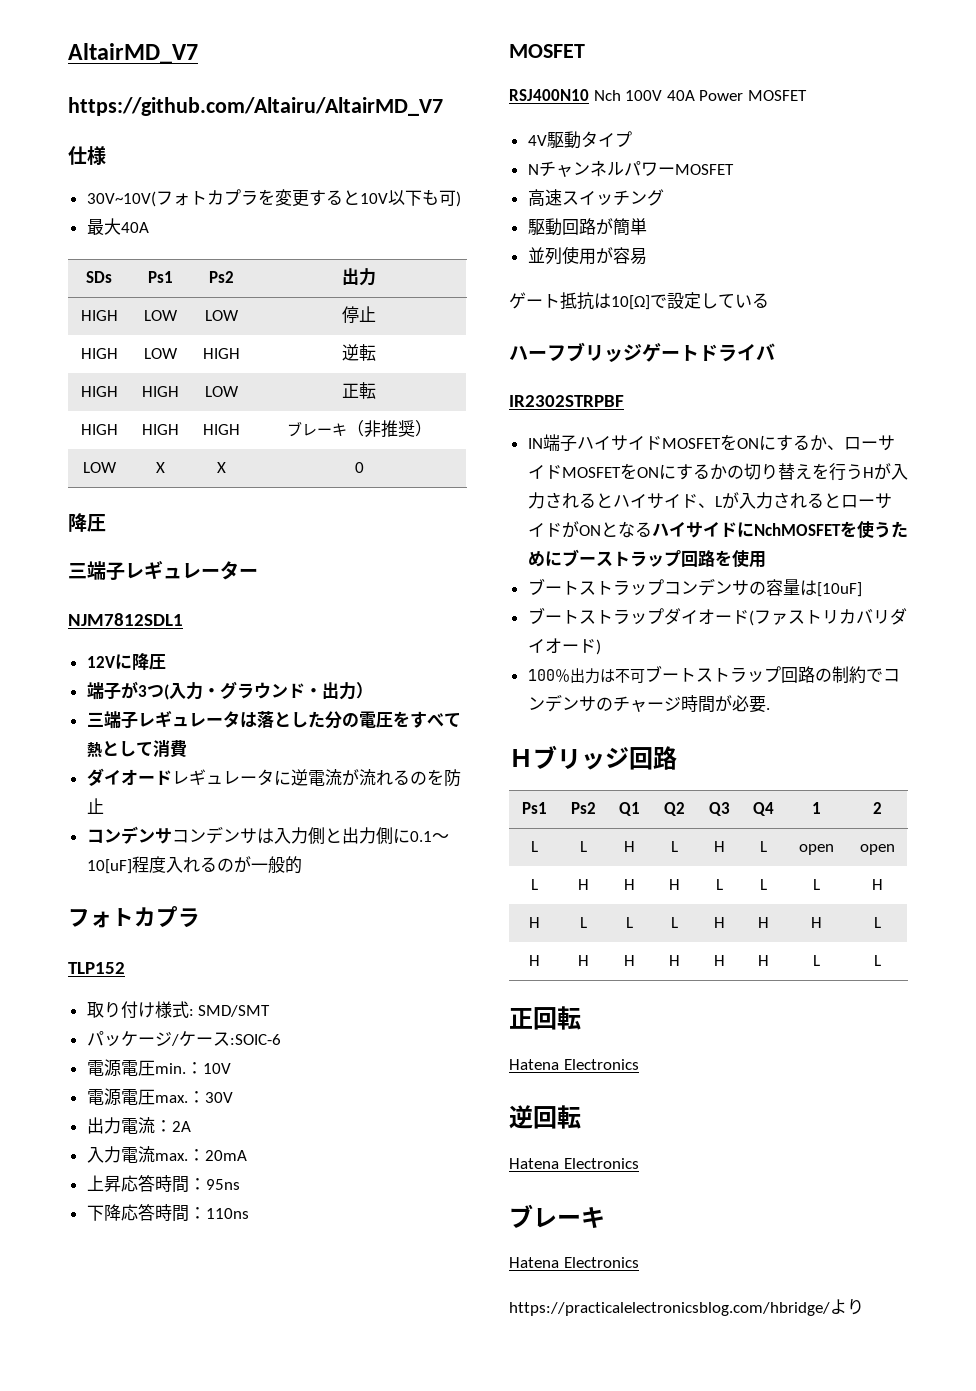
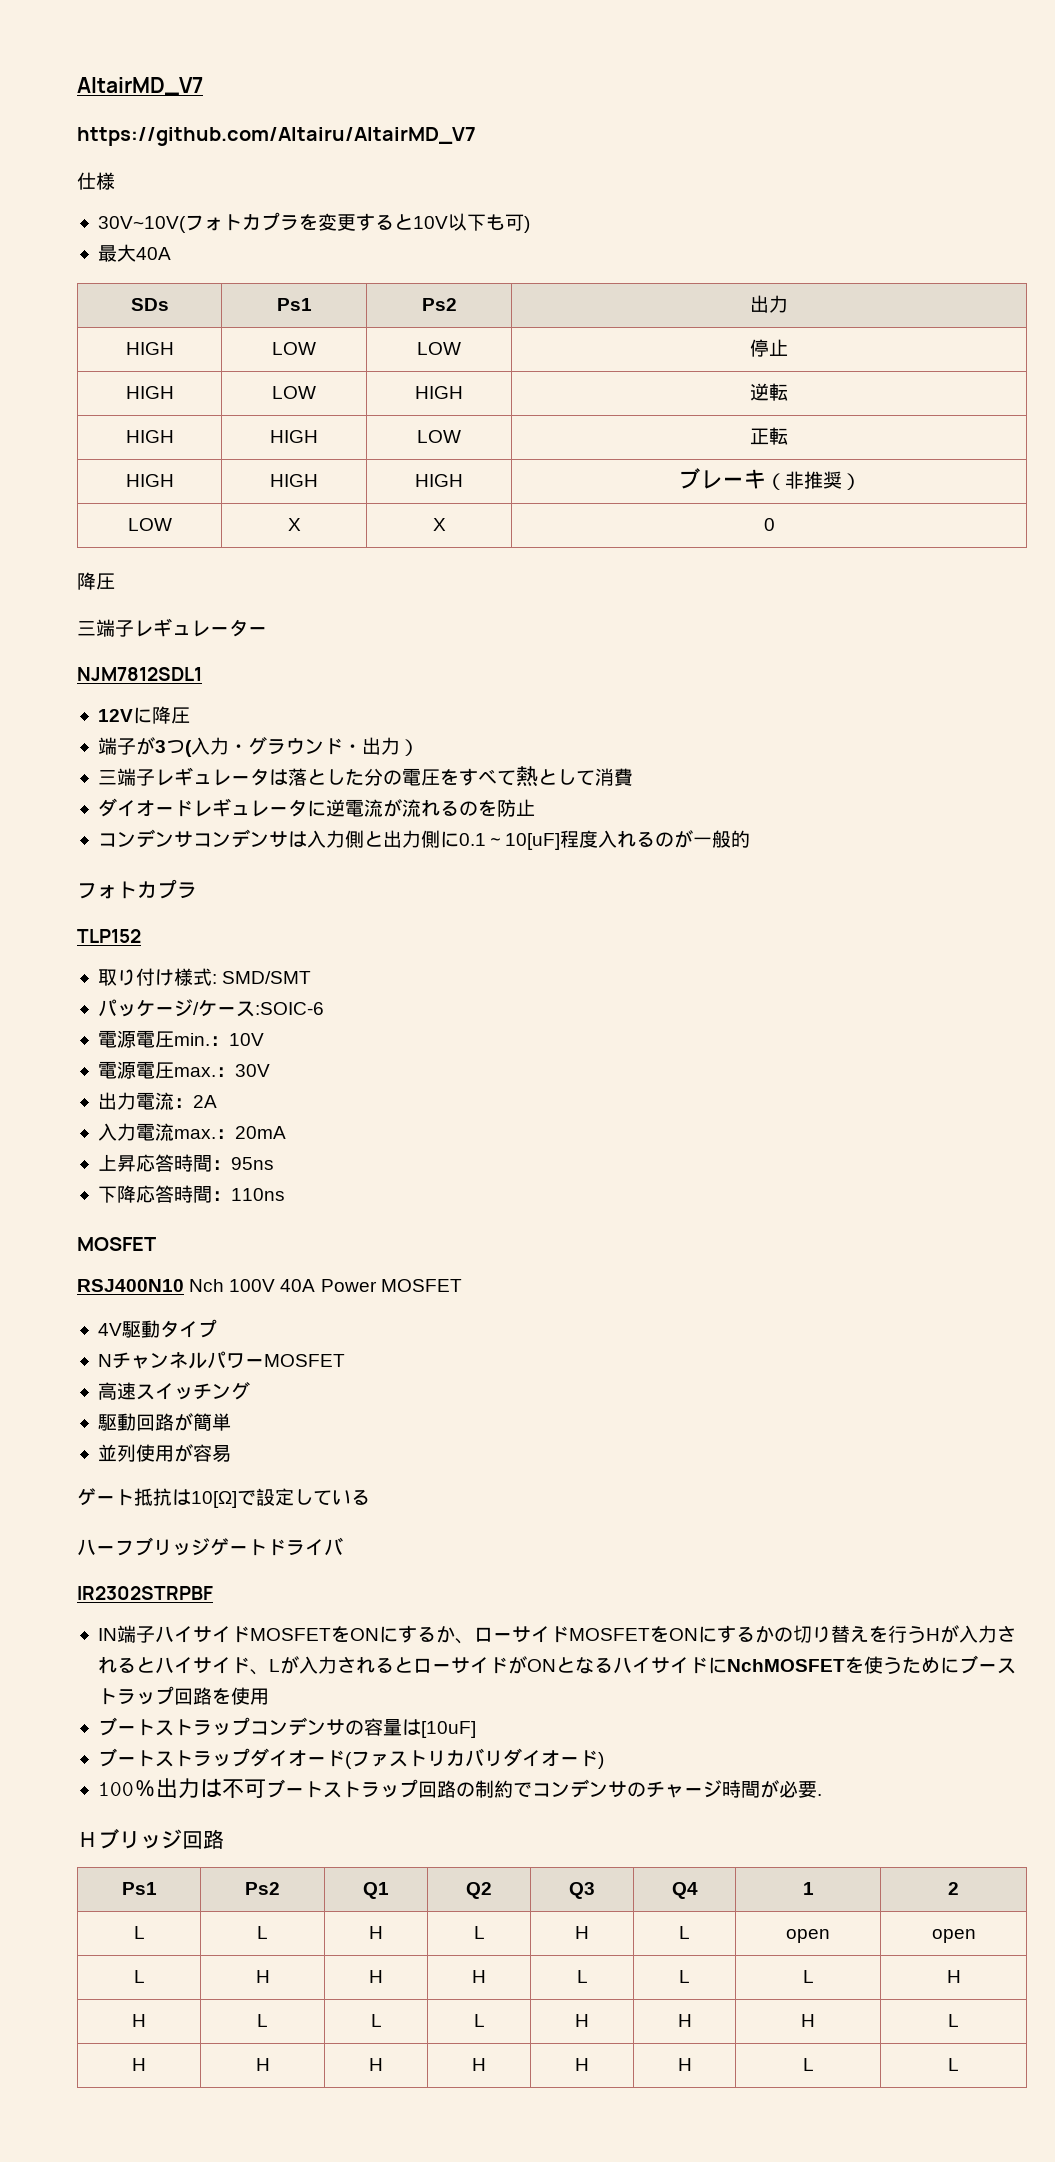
- 正回転
- Hatena Electronics
- 逆回転
- Hatena Electronics
- ブレーキ
- Hatena Electronics
- https://practicalelectronicsblog.com/hbridge/より

